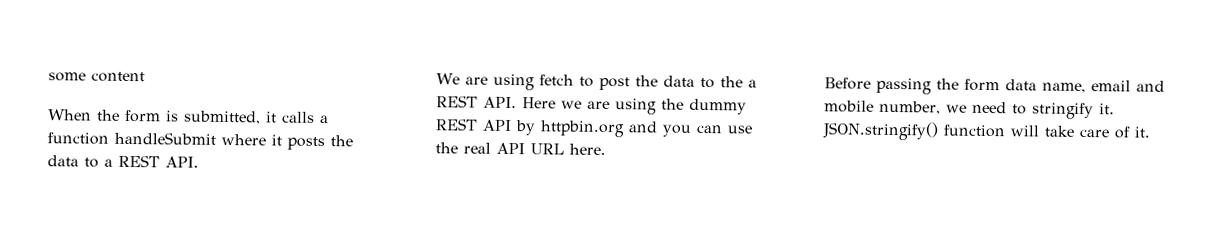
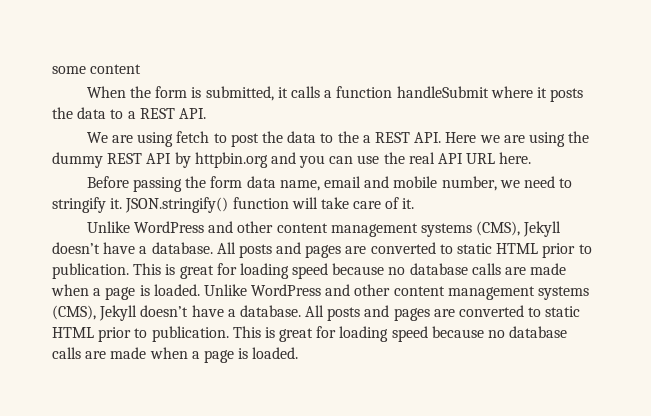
+ Unlike WordPress and other content management systems (CMS), Jekyll doesn’t have a database. All posts and pages are converted to static HTML prior to publication. This is great for loading speed because no database calls are made when a page is loaded. Unlike WordPress and other content management systems (CMS), Jekyll doesn’t have a database. All posts and pages are converted to static HTML prior to publication. This is great for loading speed because no database calls are made when a page is loaded.

